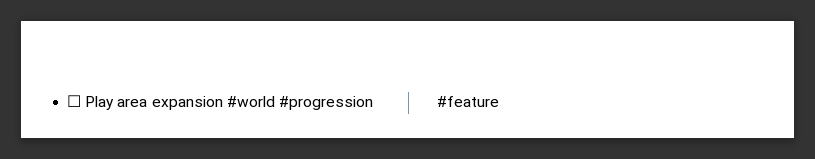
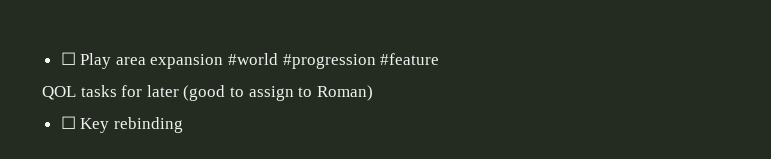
+ QOL tasks for later (good to assign to Roman)
+ ☐ Key rebinding

